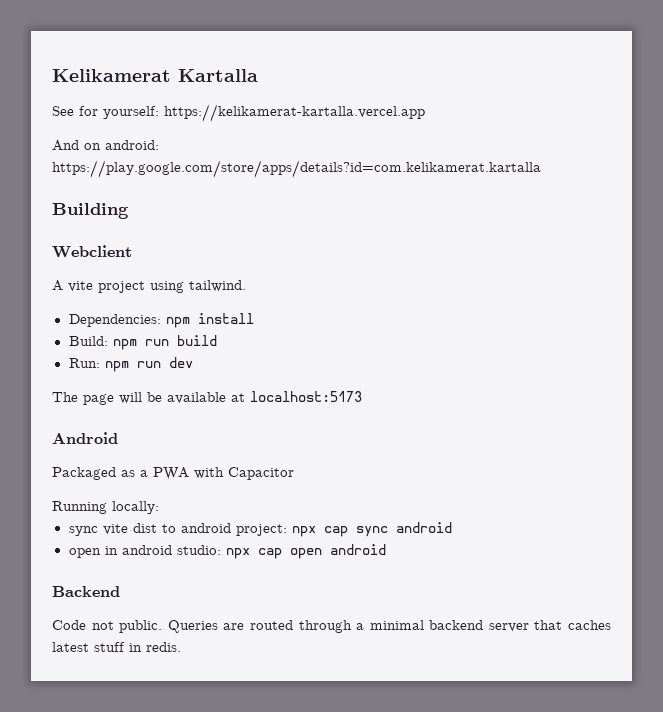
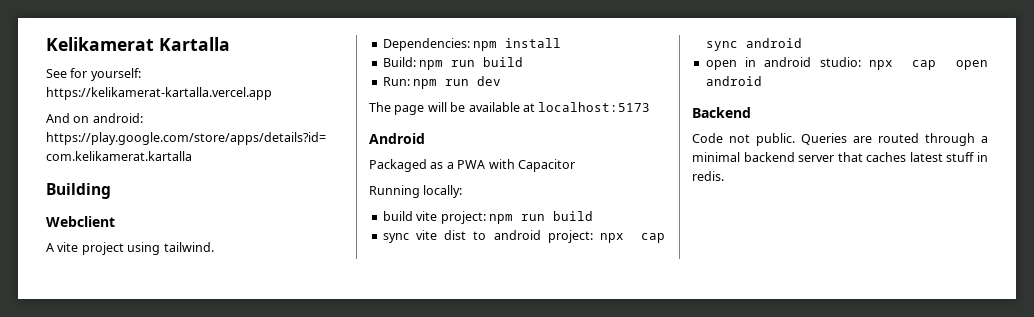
+ build vite project: npm run build

